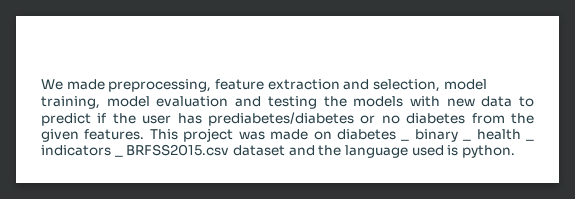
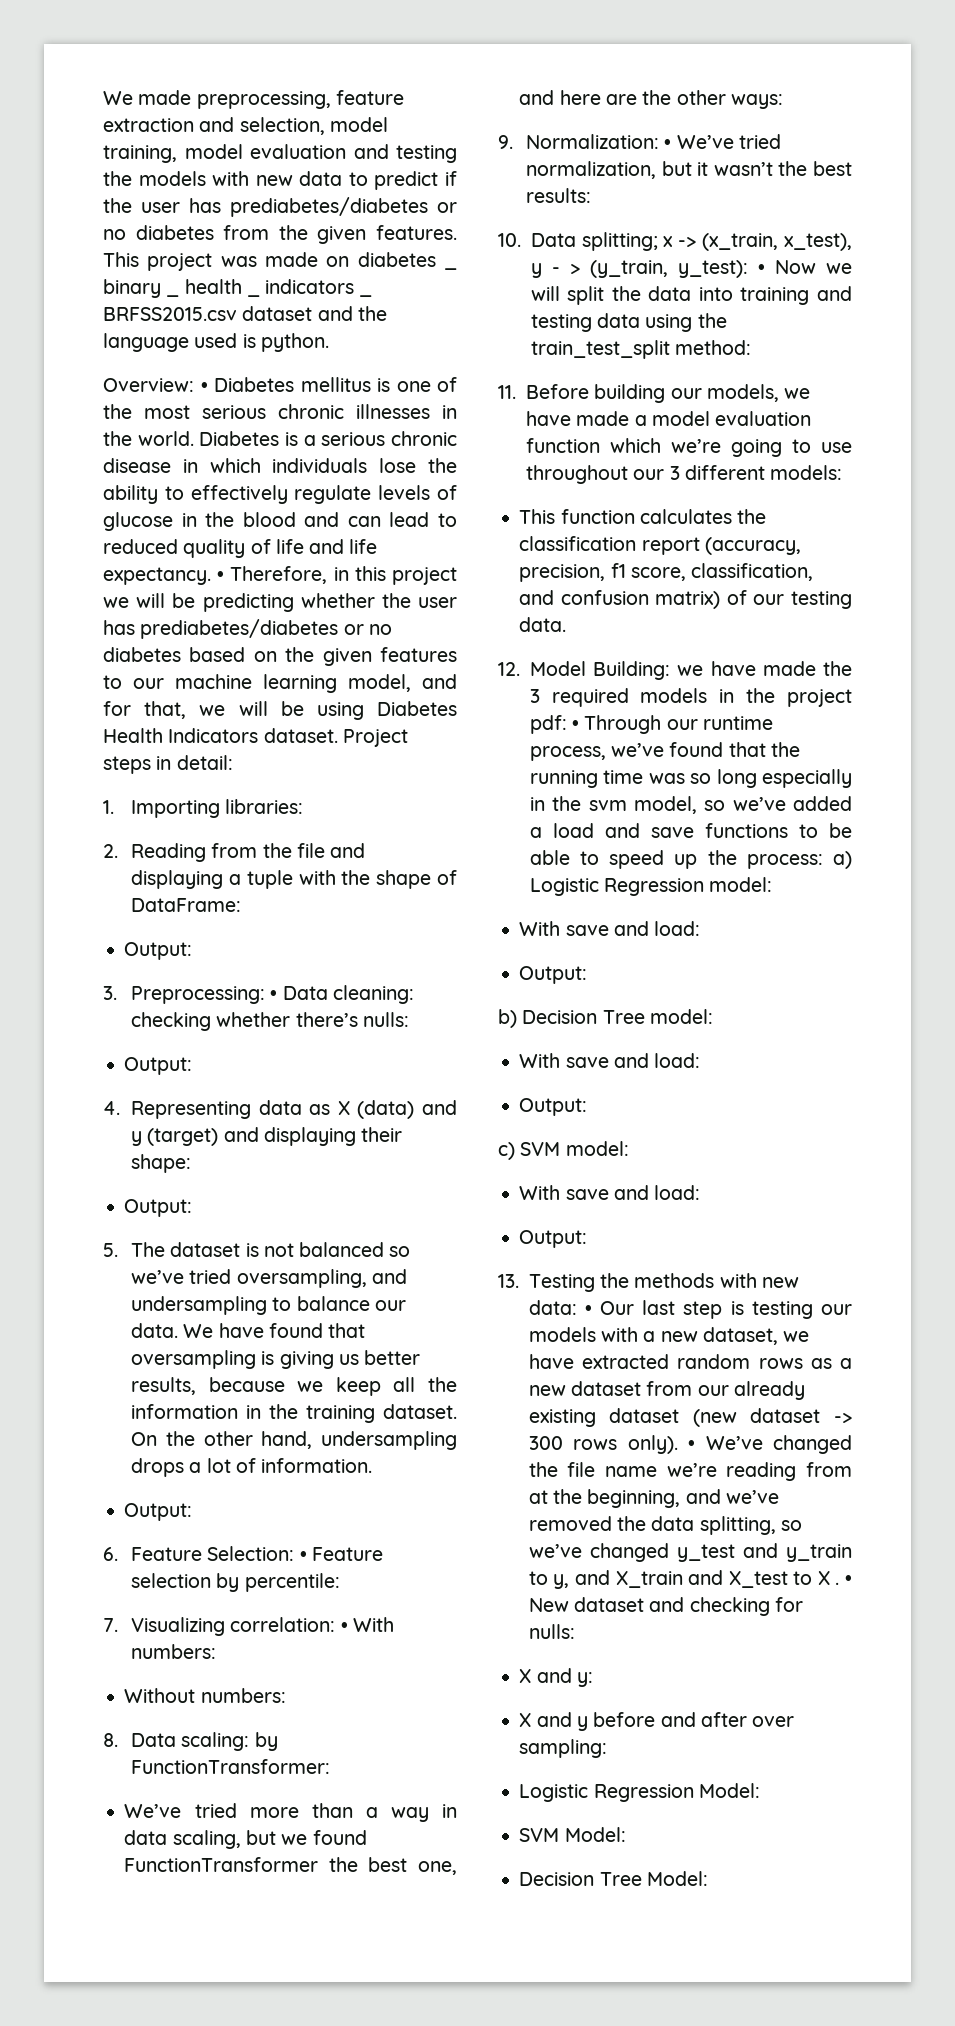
+ Overview: • Diabetes mellitus is one of the most serious chronic illnesses in the world. Diabetes is a serious chronic disease in which individuals lose the ability to effectively regulate levels of glucose in the blood and can lead to reduced quality of life and life expectancy. • Therefore, in this project we will be predicting whether the user has prediabetes/diabetes or no diabetes based on the given features to our machine learning model, and for that, we will be using Diabetes Health Indicators dataset. Project steps in detail:
+ 1. Importing libraries:
+ 2. Reading from the file and displaying a tuple with the shape of DataFrame:
+ Output:
+ 3. Preprocessing: • Data cleaning: checking whether there’s nulls:
+ Output:
+ 4. Representing data as X (data) and y (target) and displaying their shape:
+ Output:
+ 5. The dataset is not balanced so we’ve tried oversampling, and undersampling to balance our data. We have found that oversampling is giving us better results, because we keep all the information in the training dataset. On the other hand, undersampling drops a lot of information.
+ Output:
+ 6. Feature Selection: • Feature selection by percentile:
+ 7. Visualizing correlation: • With numbers:
+ Without numbers:
+ 8. Data scaling: by FunctionTransformer:
+ We’ve tried more than a way in data scaling, but we found FunctionTransformer the best one, and here are the other ways:
+ 9. Normalization: • We’ve tried normalization, but it wasn’t the best results:
+ 10. Data splitting; x -> (x_train, x_test), y - > (y_train, y_test): • Now we will split the data into training and testing data using the train_test_split method:
+ 11. Before building our models, we have made a model evaluation function which we’re going to use throughout our 3 different models:
+ This function calculates the classification report (accuracy, precision, f1 score, classification, and confusion matrix) of our testing data.
+ 12. Model Building: we have made the 3 required models in the project pdf: • Through our runtime process, we’ve found that the running time was so long especially in the svm model, so we’ve added a load and save functions to be able to speed up the process: a) Logistic Regression model:
+ With save and load:
+ Output:
+ b) Decision Tree model:
+ With save and load:
+ Output:
+ c) SVM model:
+ With save and load:
+ Output:
+ 13. Testing the methods with new data: • Our last step is testing our models with a new dataset, we have extracted random rows as a new dataset from our already existing dataset (new dataset -> 300 rows only). • We’ve changed the file name we’re reading from at the beginning, and we’ve removed the data splitting, so we’ve changed y_test and y_train to y, and X_train and X_test to X . • New dataset and checking for nulls:
+ X and y:
+ X and y before and after over sampling:
+ Logistic Regression Model:
+ SVM Model:
+ Decision Tree Model:

